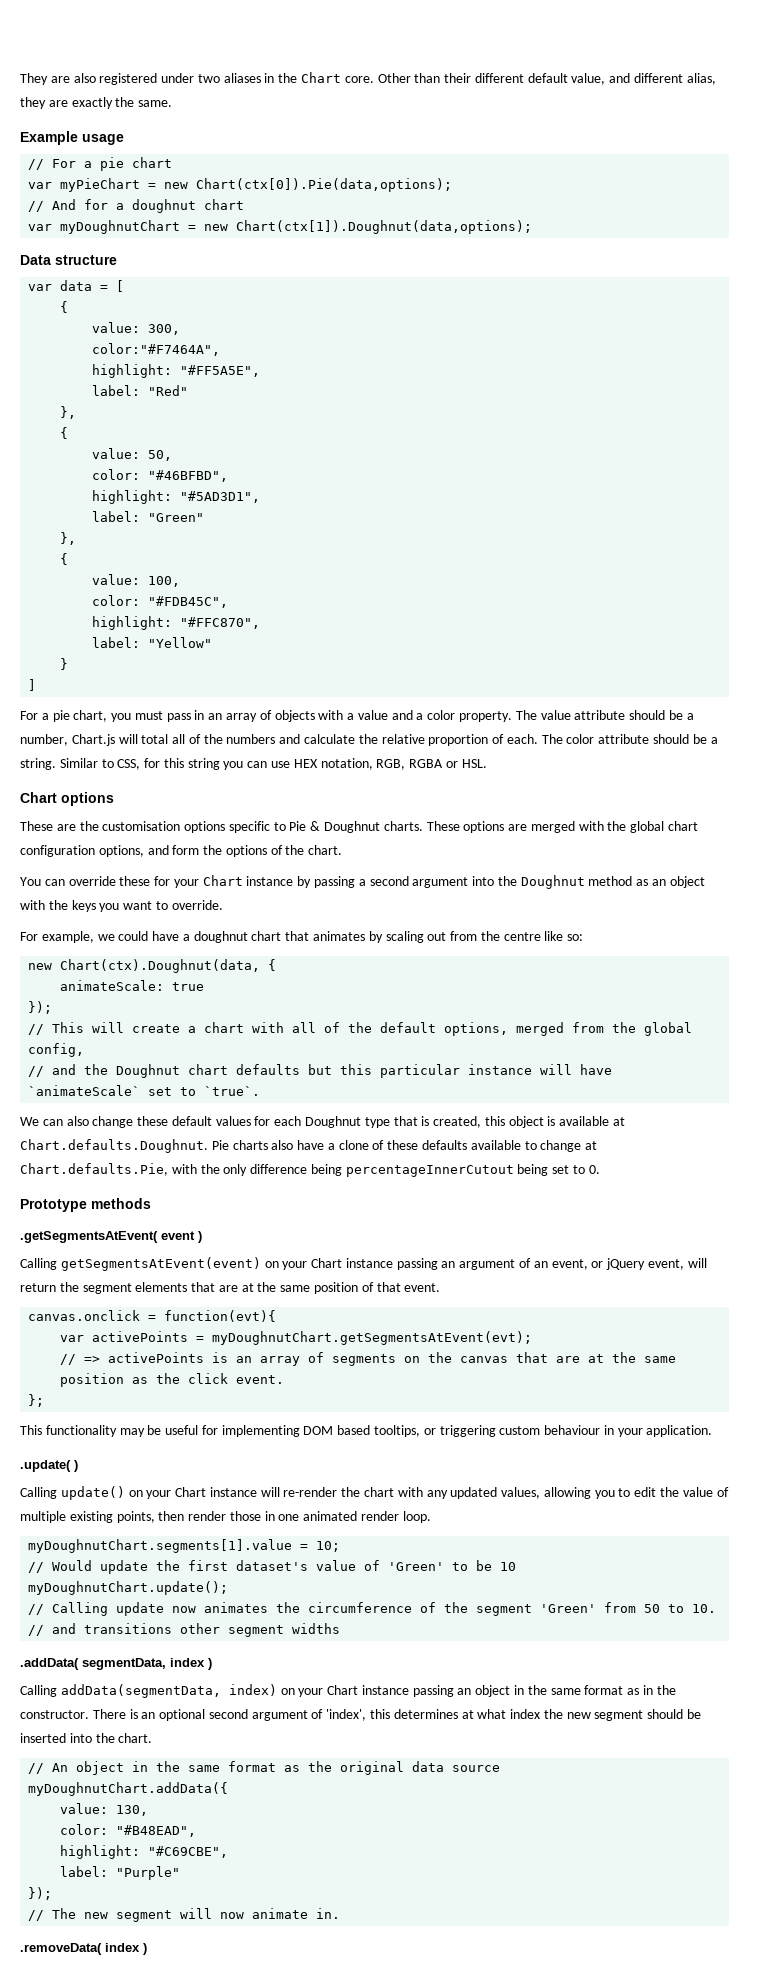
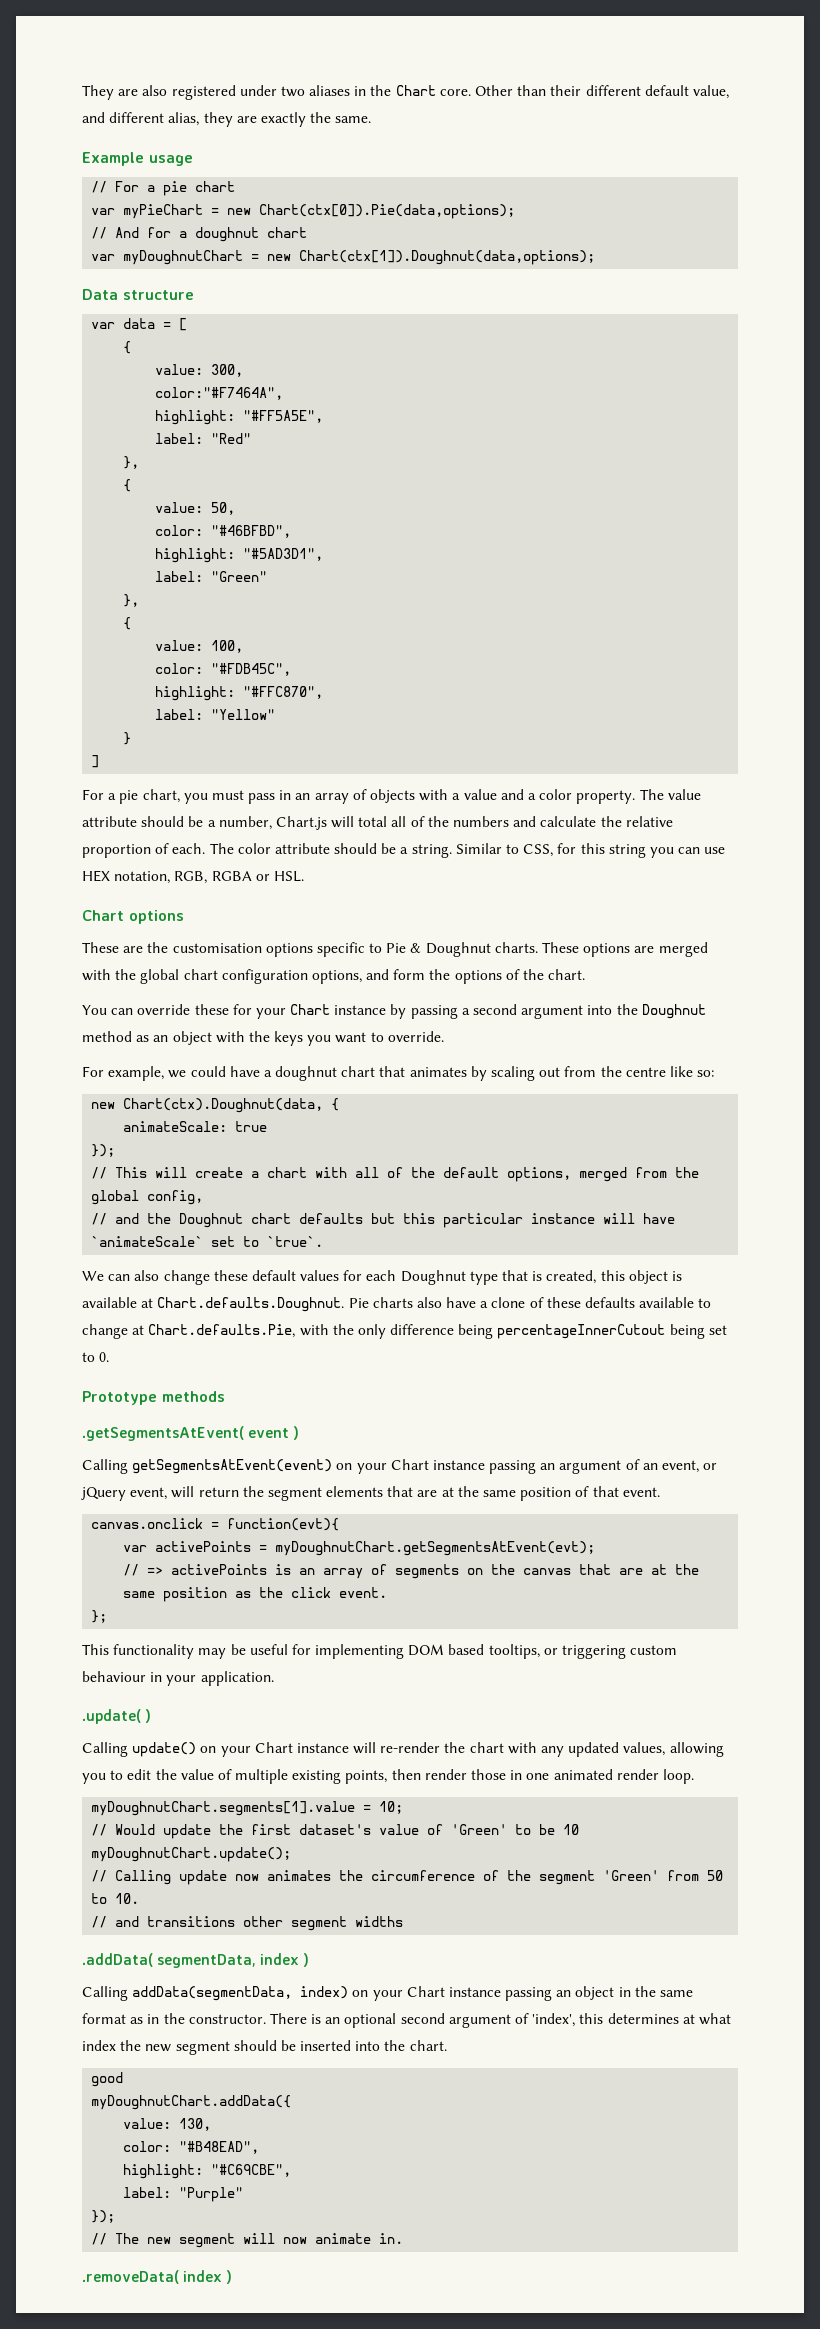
- // An object in the same format as the original data source
+ good

